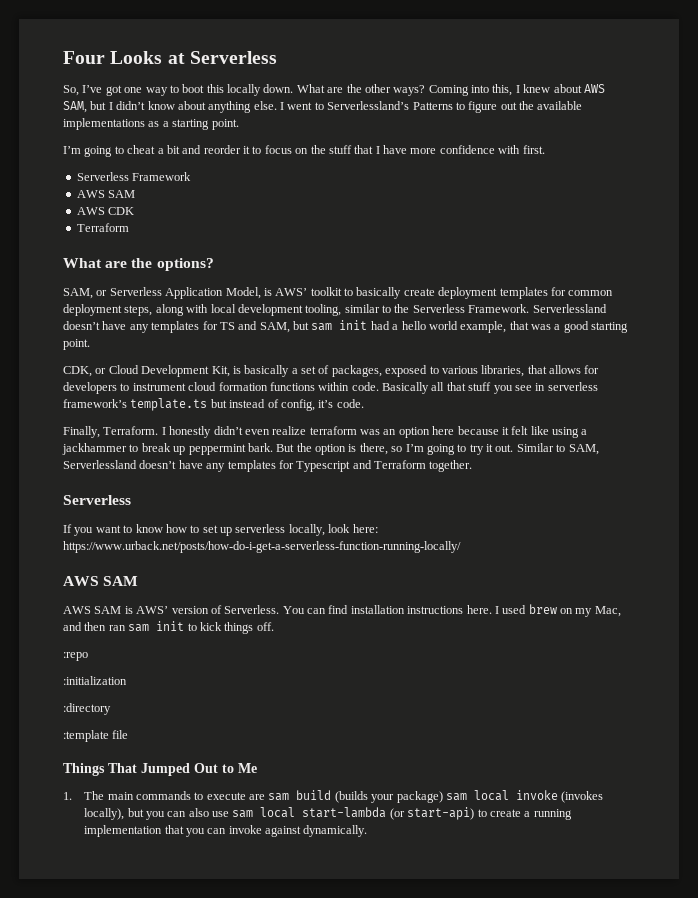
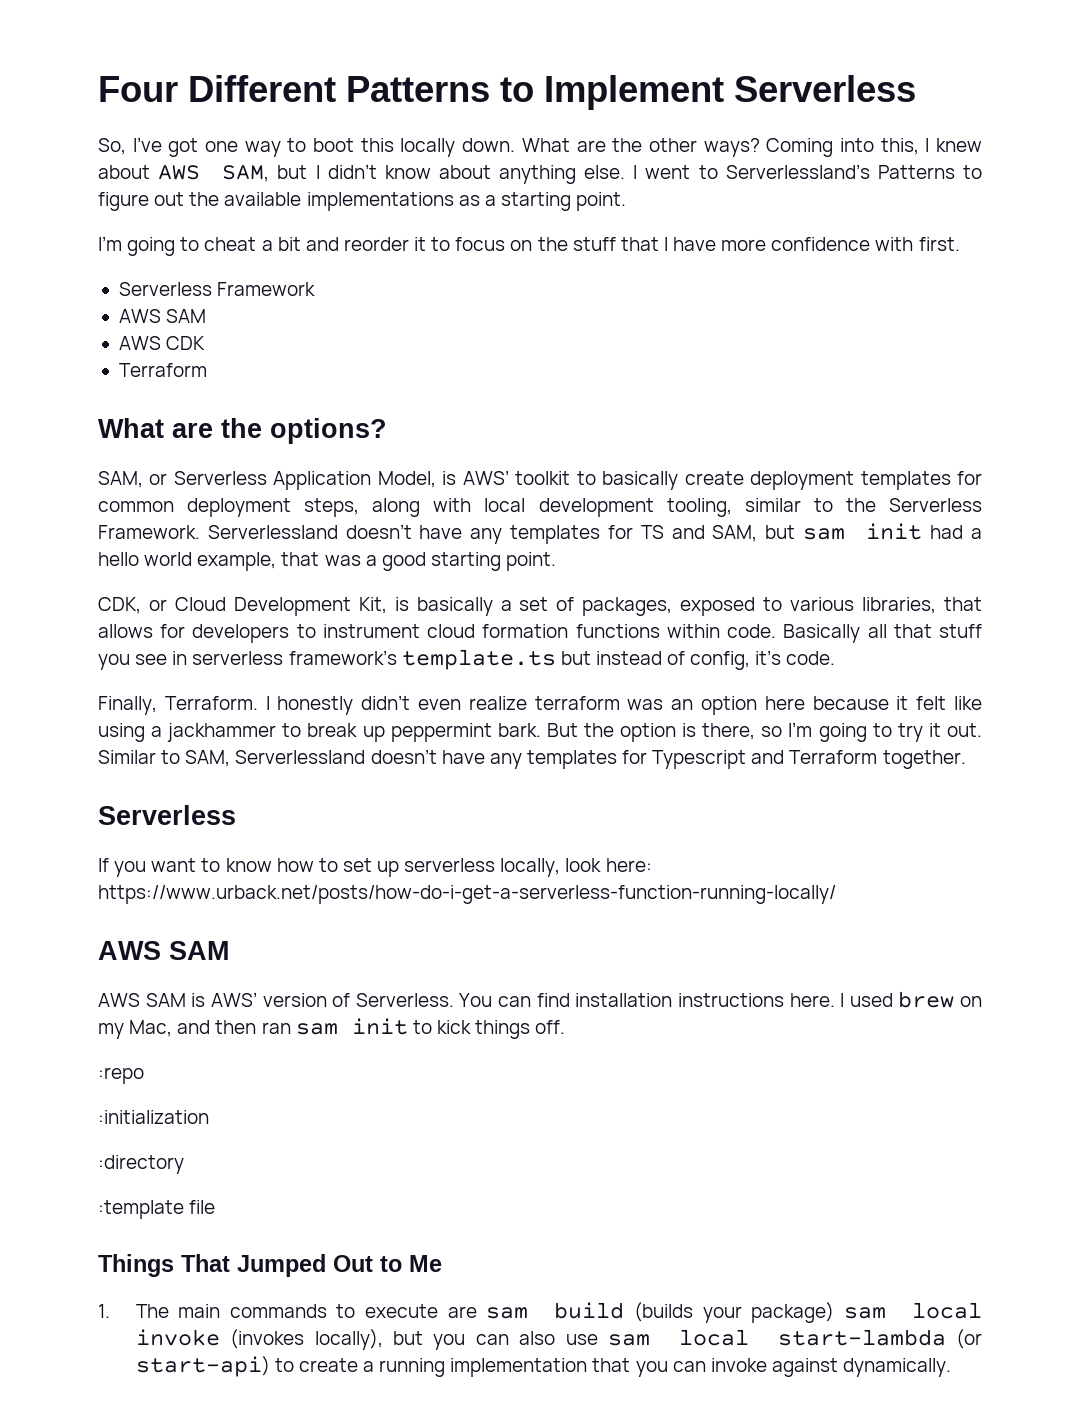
- Four Looks at Serverless
+ Four Different Patterns to Implement Serverless

